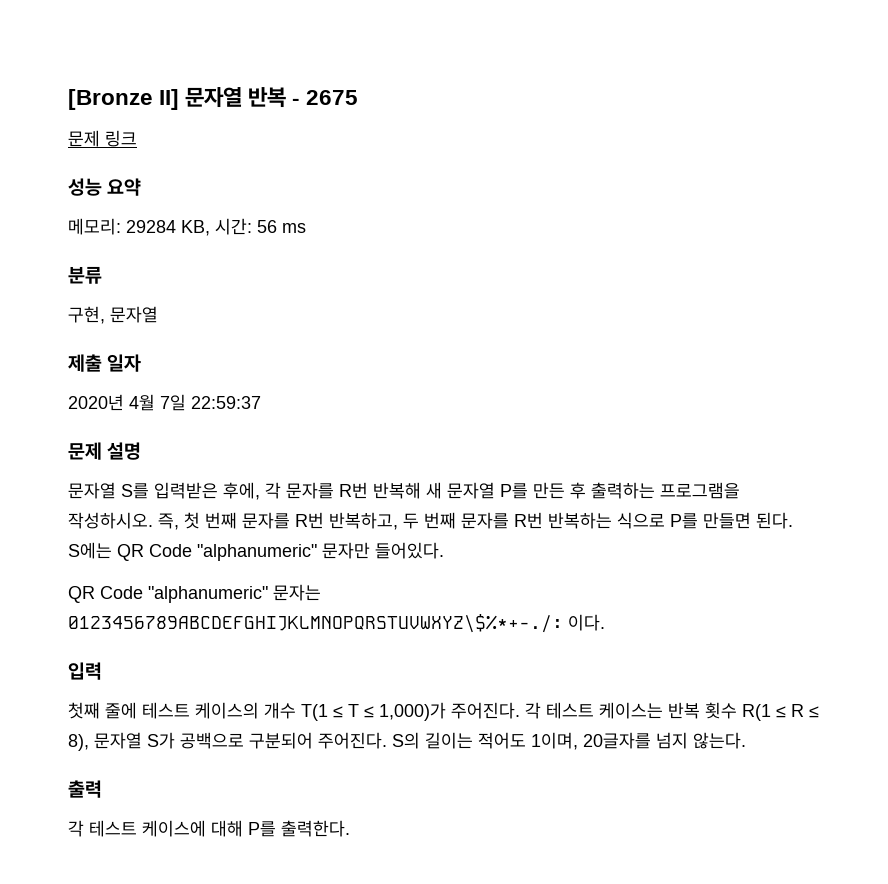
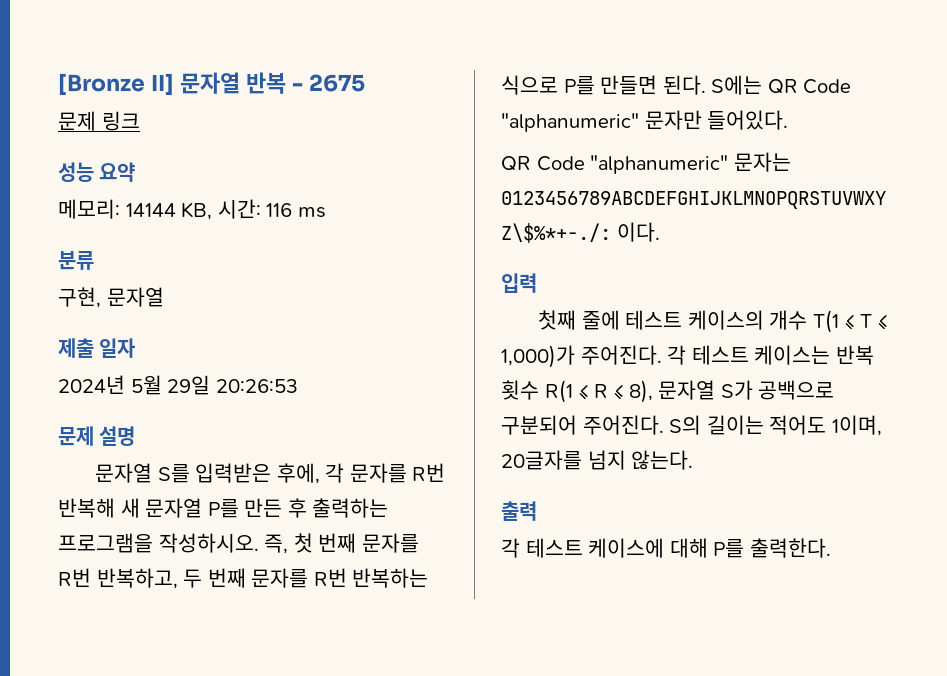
- 메모리: 29284 KB, 시간: 56 ms
+ 메모리: 14144 KB, 시간: 116 ms
- 2020년 4월 7일 22:59:37
+ 2024년 5월 29일 20:26:53

